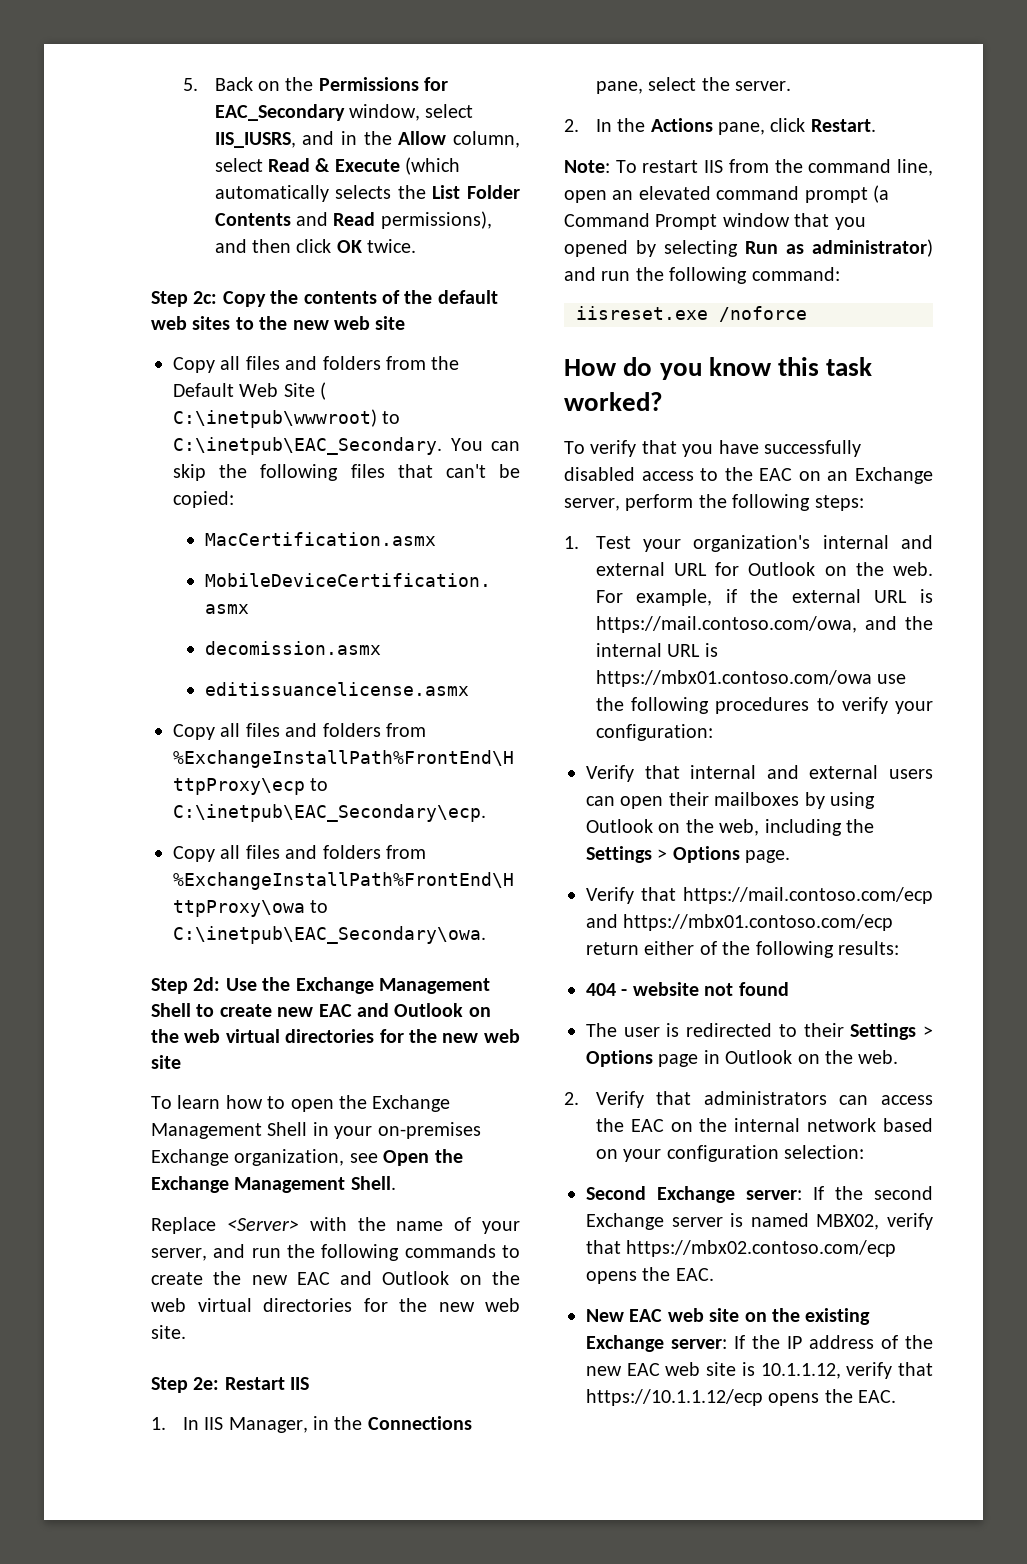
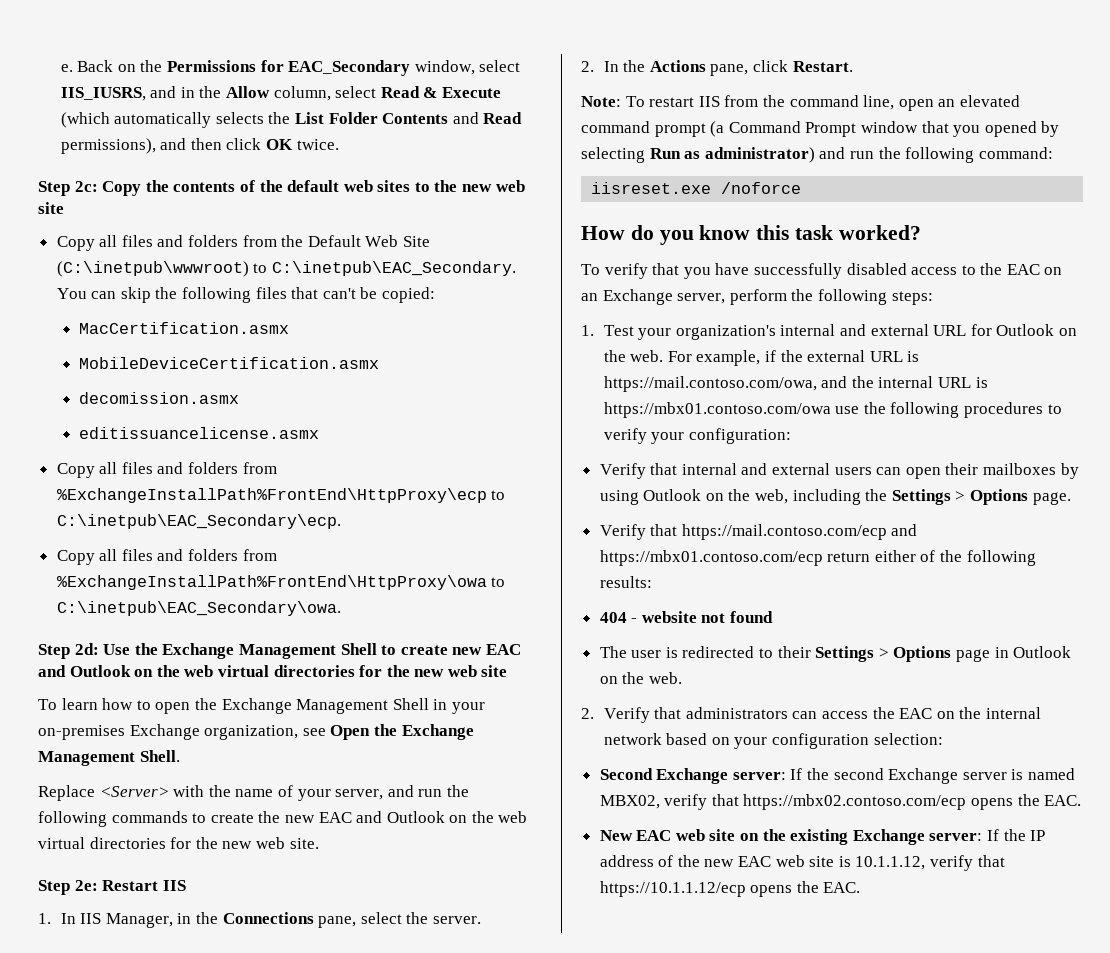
- 5. Back on the Permissions for EAC_Secondary window, select IIS_IUSRS, and in the Allow column, select Read & Execute (which automatically selects the List Folder Contents and Read permissions), and then click OK twice.
+ e. Back on the Permissions for EAC_Secondary window, select IIS_IUSRS, and in the Allow column, select Read & Execute (which automatically selects the List Folder Contents and Read permissions), and then click OK twice.
- Copy all files and folders from the Default Web Site ( C:\inetpub\wwwroot) to C:\inetpub\EAC_Secondary.
+ Copy all files and folders from the Default Web Site (C:\inetpub\wwwroot) to C:\inetpub\EAC_Secondary.

